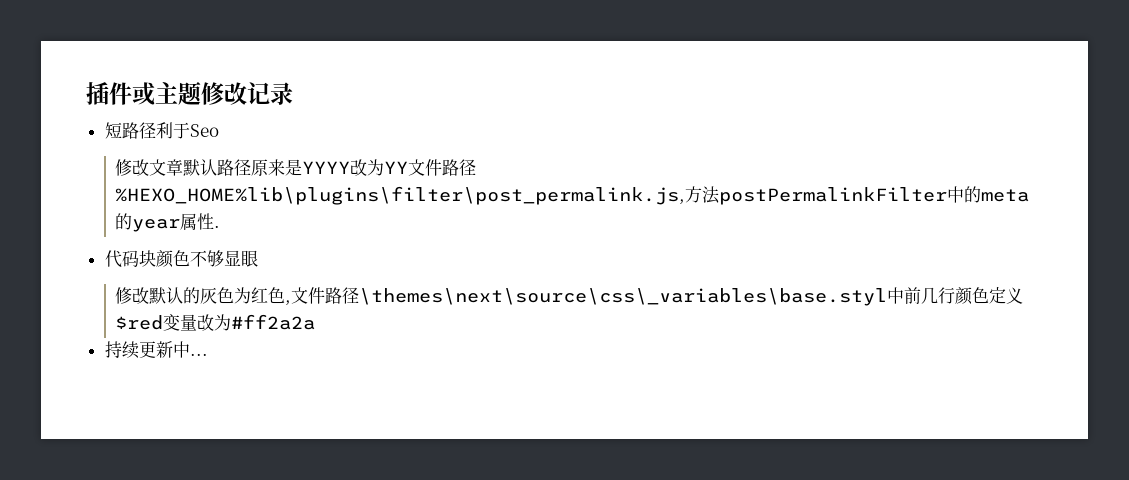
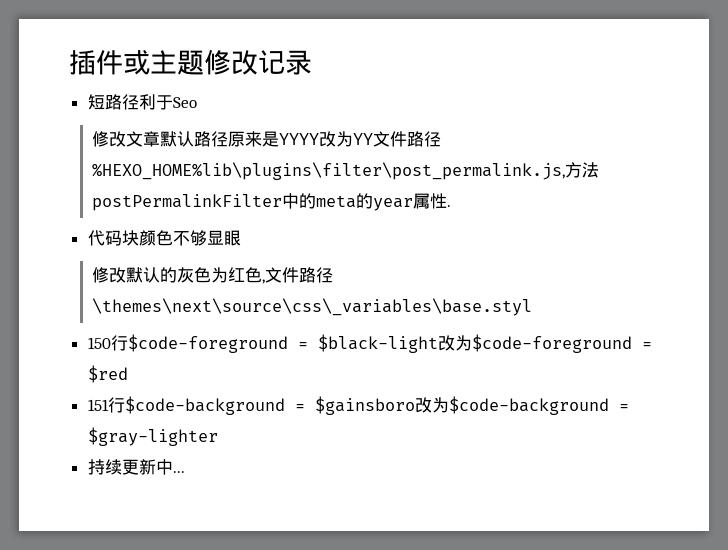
- 修改默认的灰色为红色,文件路径\themes\next\source\css\_variables\base.styl中前几行颜色定义$red变量改为#ff2a2a
+ 修改默认的灰色为红色,文件路径\themes\next\source\css\_variables\base.styl
+ 150行$code-foreground = $black-light改为$code-foreground = $red
+ 151行$code-background = $gainsboro改为$code-background = $gray-lighter

